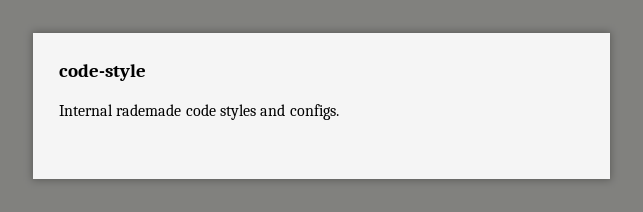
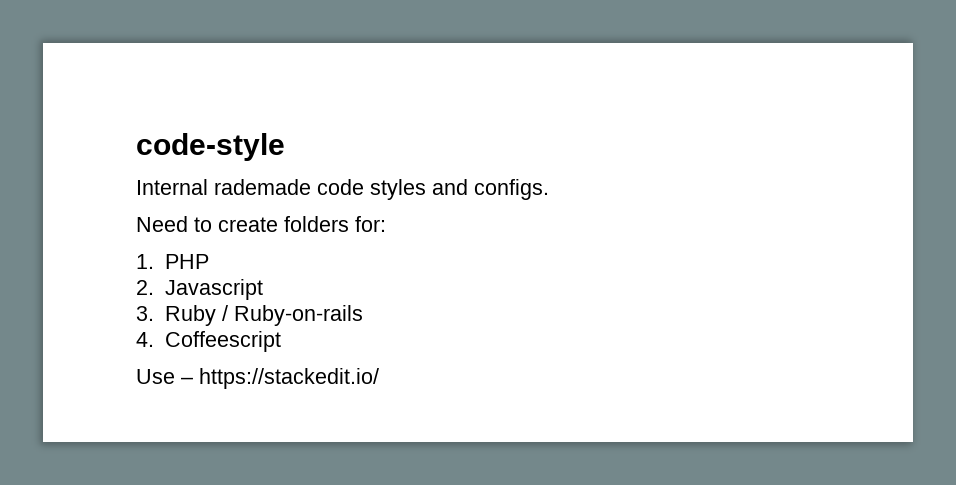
+ Need to create folders for:
+ 1. PHP
+ 2. Javascript
+ 3. Ruby / Ruby-on-rails
+ 4. Coffeescript
+ Use – https://stackedit.io/

